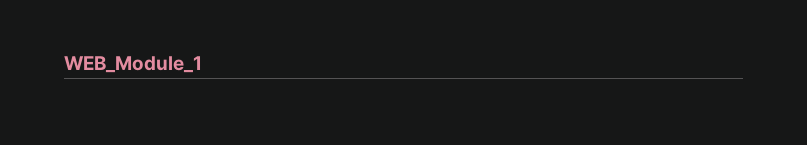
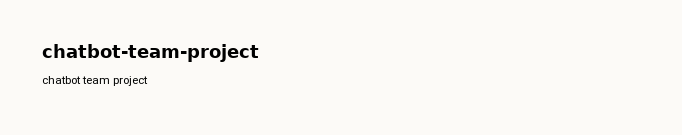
- WEB_Module_1
+ chatbot-team-project
+ chatbot team project

